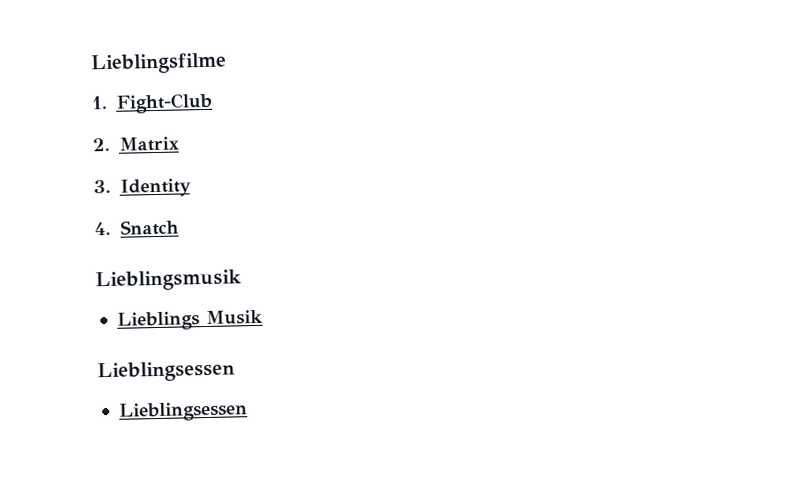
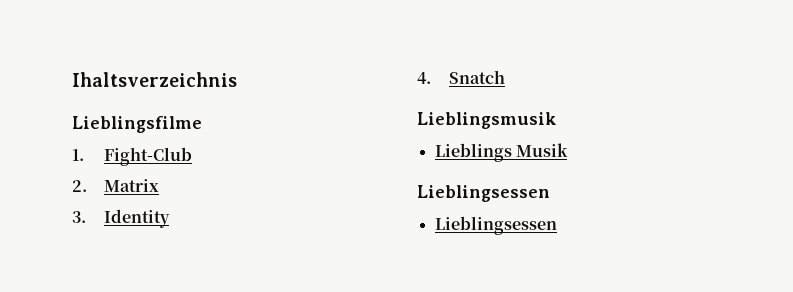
+ Ihaltsverzeichnis

